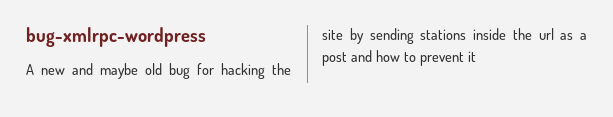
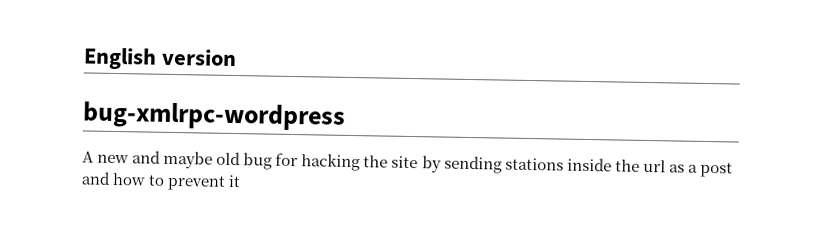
+ English version

